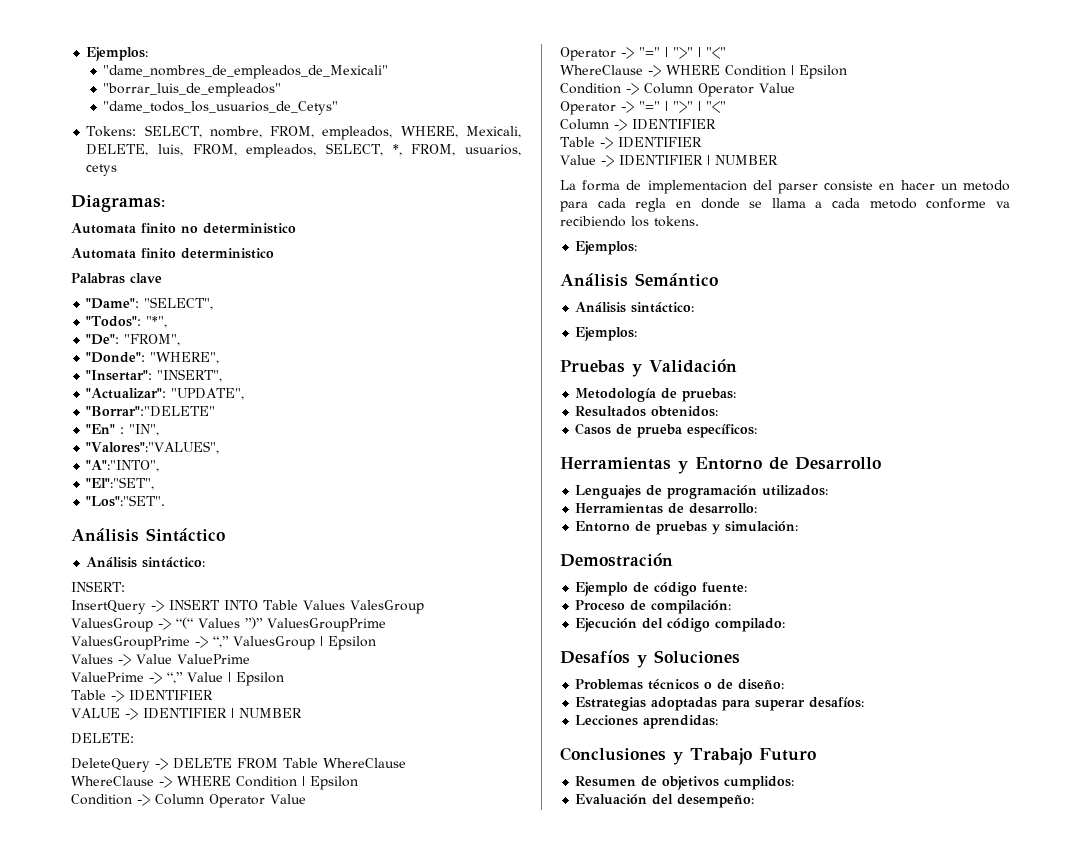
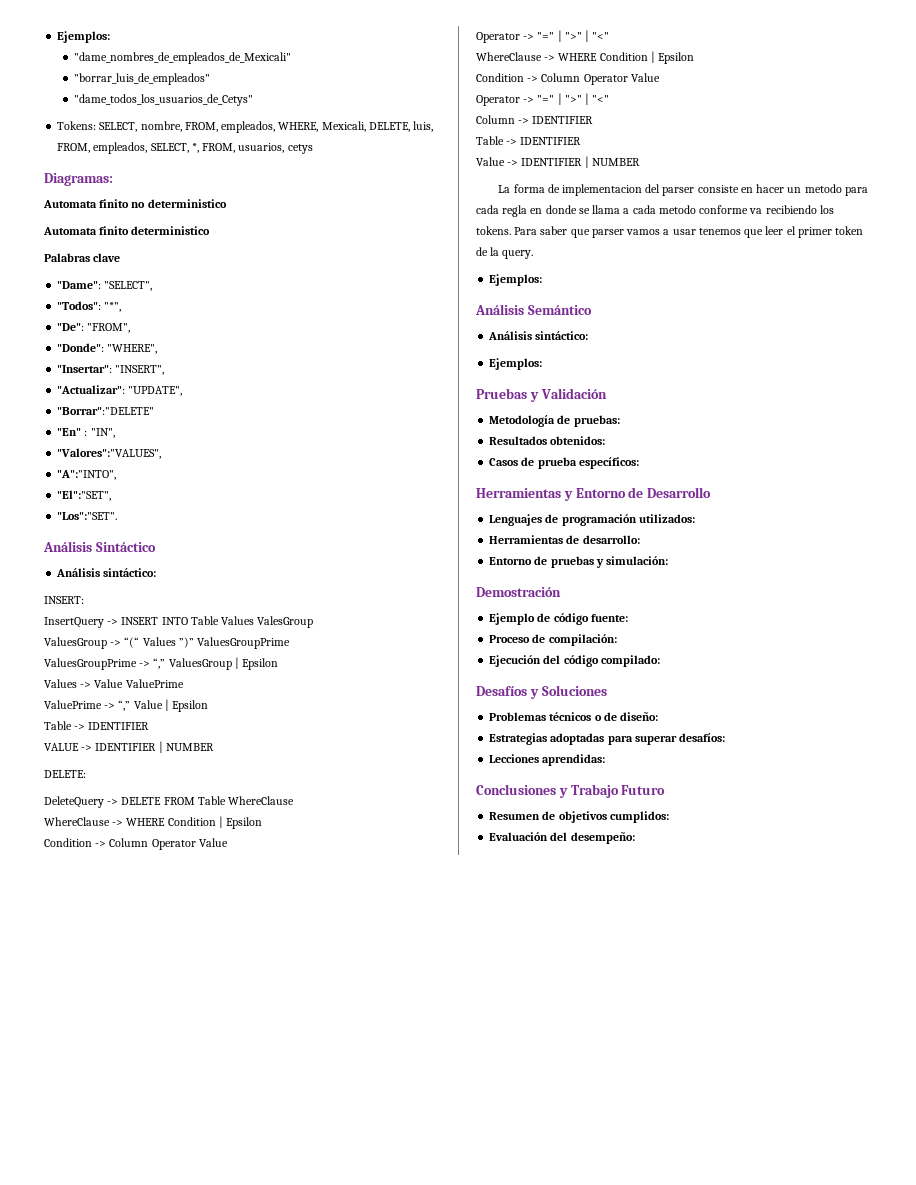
+ Para saber que parser vamos a usar tenemos que leer el primer token de la query.

